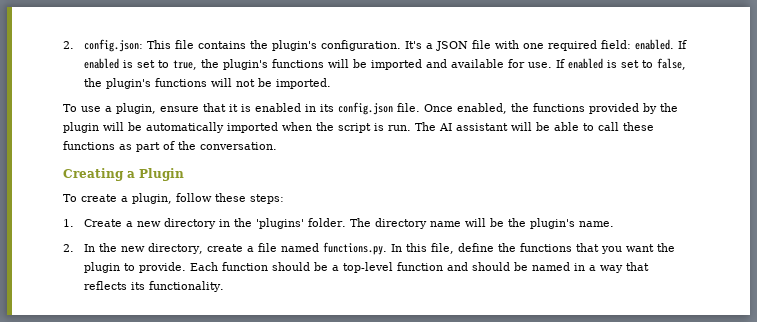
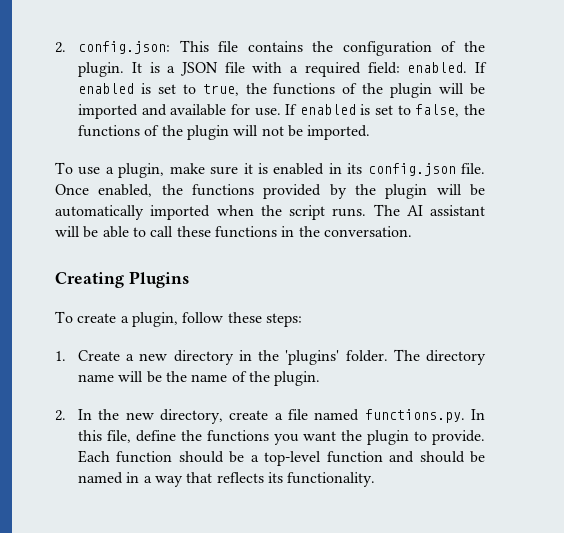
- 2. config.json: This file contains the plugin's configuration. It's a JSON file with one required field: enabled.
+ 2. config.json: This file contains the configuration of the plugin. It is a JSON file with a required field: enabled.
- If enabled is set to true, the plugin's functions will be imported and available for use.
+ If enabled is set to true, the functions of the plugin will be imported and available for use.
- If enabled is set to false, the plugin's functions will not be imported.
+ If enabled is set to false, the functions of the plugin will not be imported.
- To use a plugin, ensure that it is enabled in its config.json file.
+ To use a plugin, make sure it is enabled in its config.json file.
- Once enabled, the functions provided by the plugin will be automatically imported when the script is run.
+ Once enabled, the functions provided by the plugin will be automatically imported when the script runs.
- The AI assistant will be able to call these functions as part of the conversation.
+ The AI assistant will be able to call these functions in the conversation.
- Creating a Plugin
+ Creating Plugins
- The directory name will be the plugin's name.
+ The directory name will be the name of the plugin.
- 2. In the new directory, create a file named functions.py. In this file, define the functions that you want the plugin to provide.
+ 2. In the new directory, create a file named functions.py. In this file, define the functions you want the plugin to provide.

